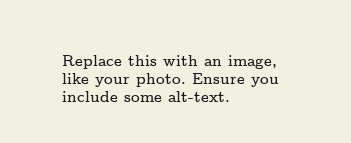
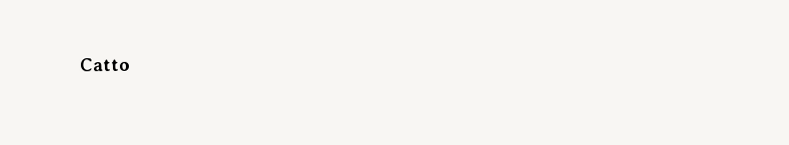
- Replace this with an image, like your photo. Ensure you include some alt-text.
+ Catto

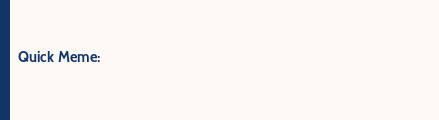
- Catto
+ Quick Meme:

